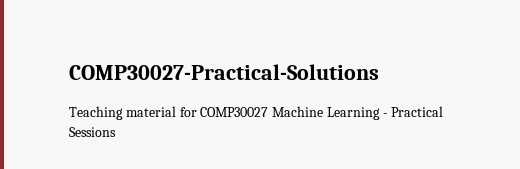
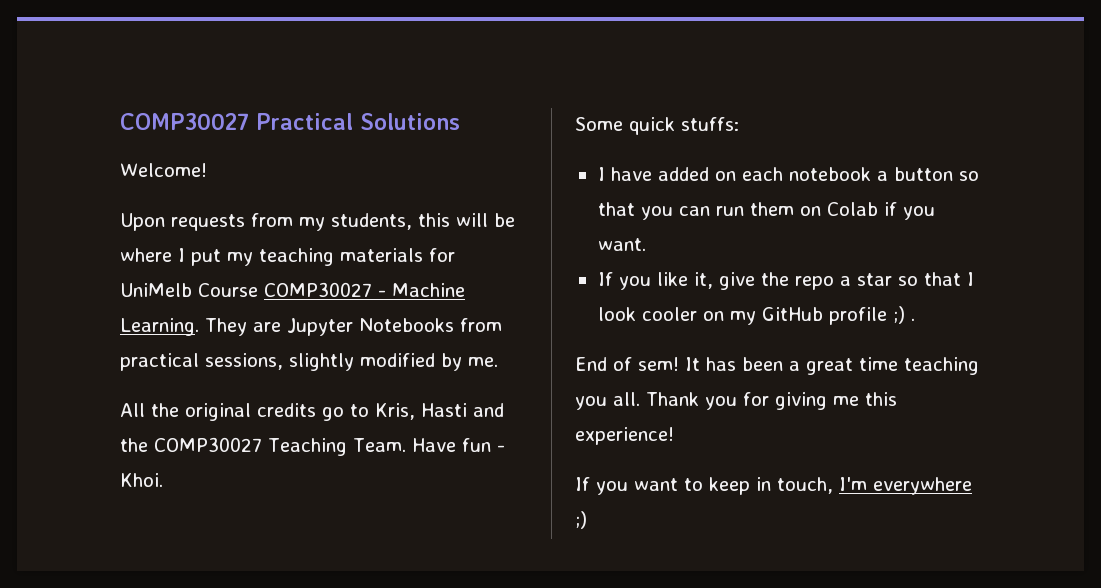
- COMP30027-Practical-Solutions
- Teaching material for COMP30027 Machine Learning - Practical Sessions
+ COMP30027 Practical Solutions
+ Welcome!
+ Upon requests from my students, this will be where I put my teaching materials for UniMelb Course COMP30027 - Machine Learning. They are Jupyter Notebooks from practical sessions, slightly modified by me.
+ All the original credits go to Kris, Hasti and the COMP30027 Teaching Team. Have fun - Khoi.
+ Some quick stuffs:
+ I have added on each notebook a button so that you can run them on Colab if you want.
+ If you like it, give the repo a star so that I look cooler on my GitHub profile ;) .
+ End of sem! It has been a great time teaching you all. Thank you for giving me this experience!
+ If you want to keep in touch, I'm everywhere ;)

